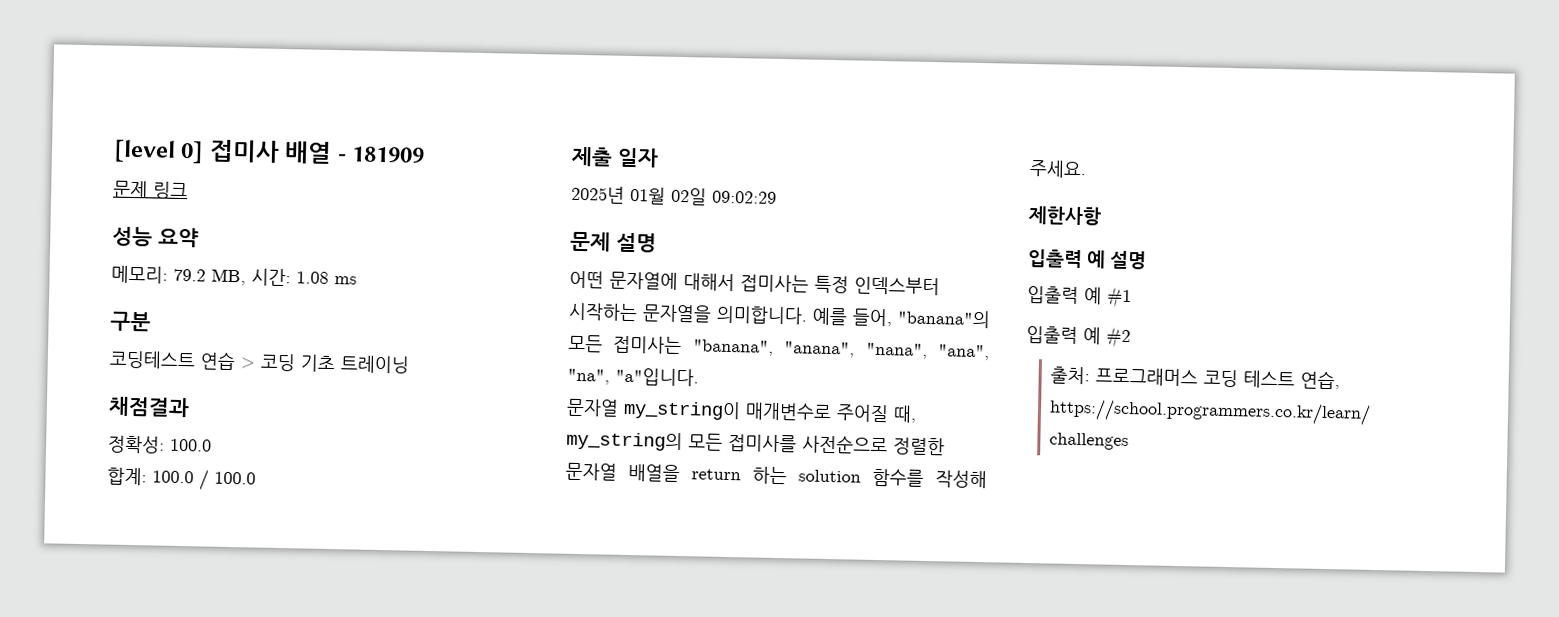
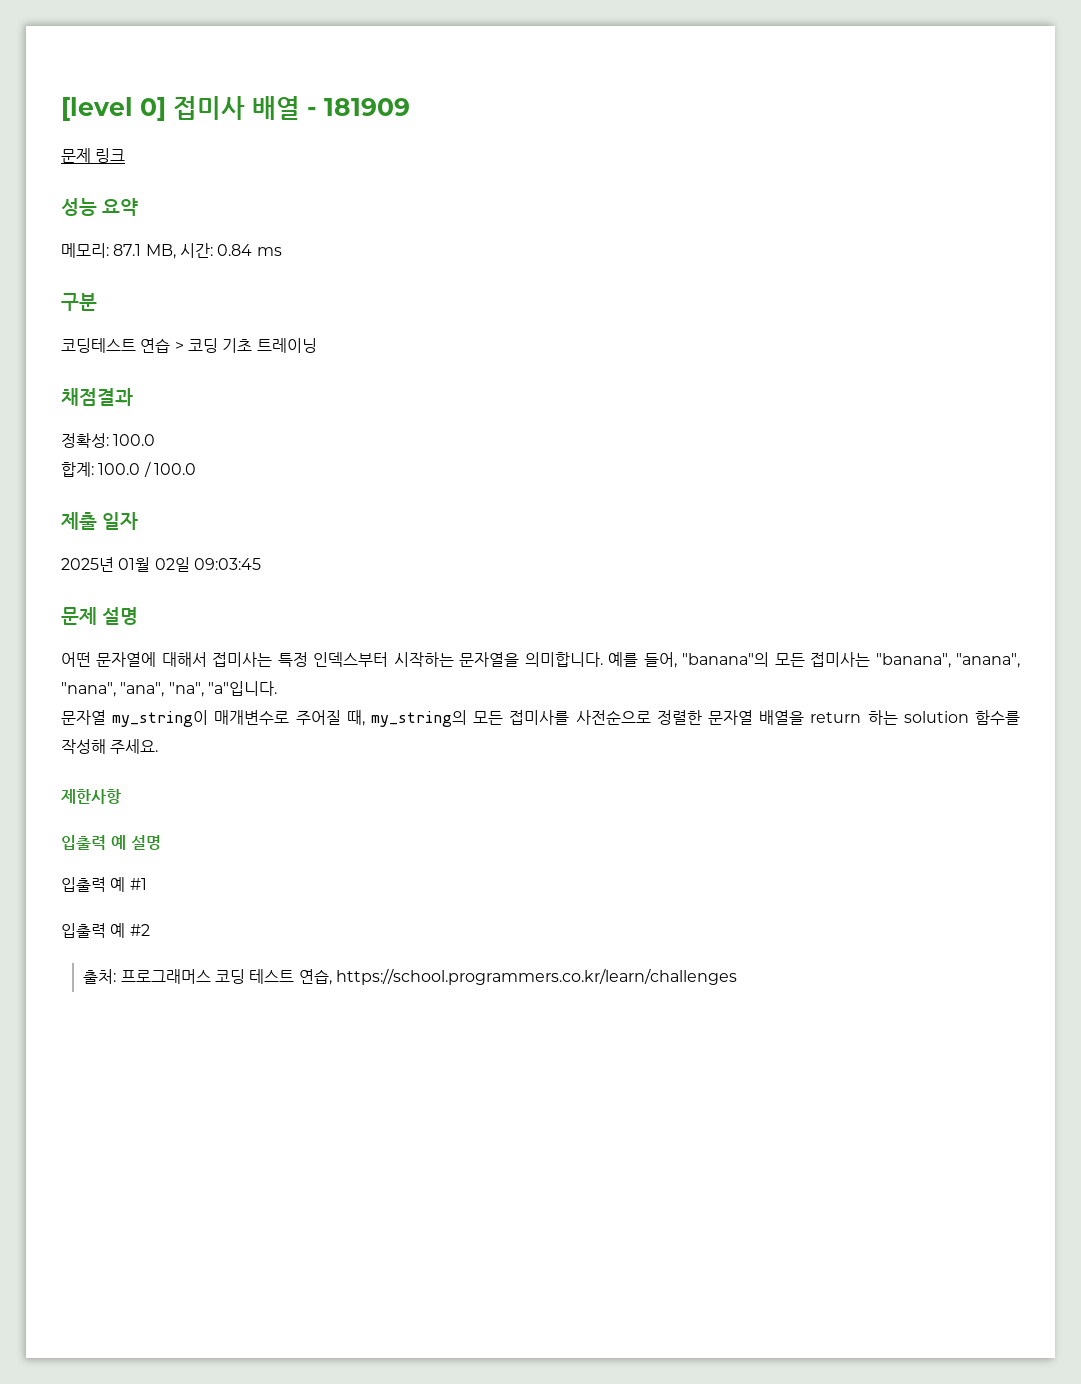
- 메모리: 79.2 MB, 시간: 1.08 ms
+ 메모리: 87.1 MB, 시간: 0.84 ms
- 2025년 01월 02일 09:02:29
+ 2025년 01월 02일 09:03:45

